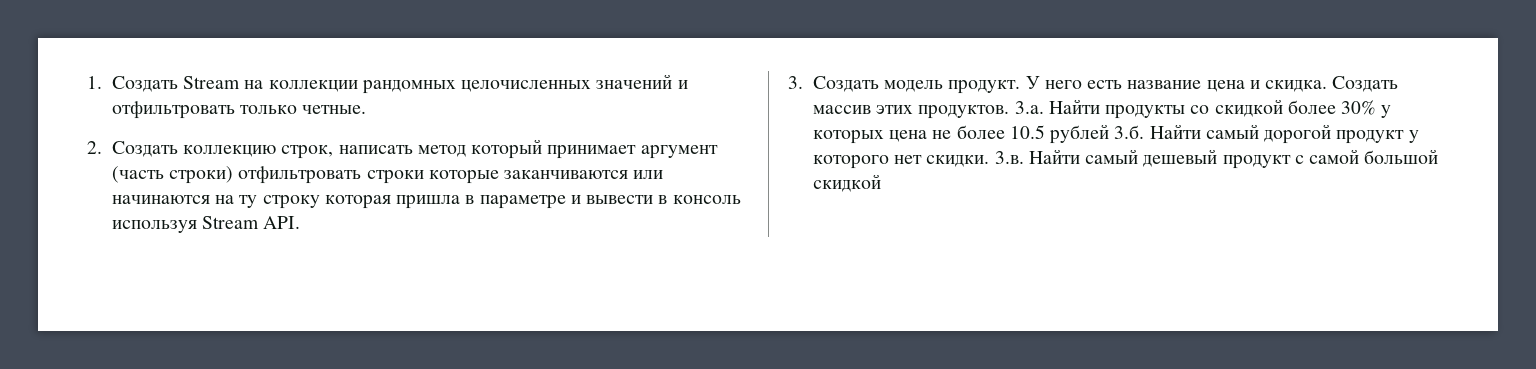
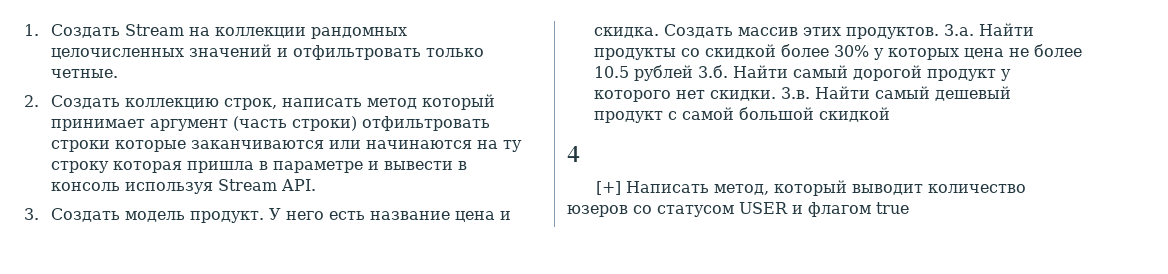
+ 4
+ [+] Написать метод, который выводит количество юзеров со статусом USER и флагом true

